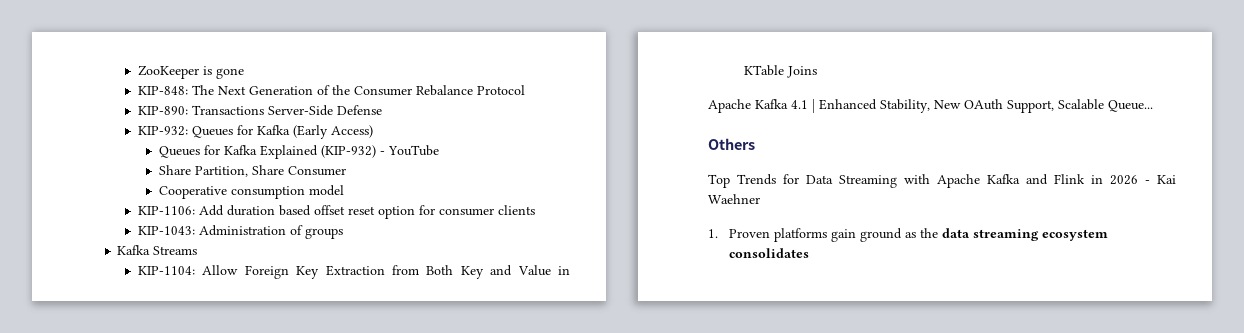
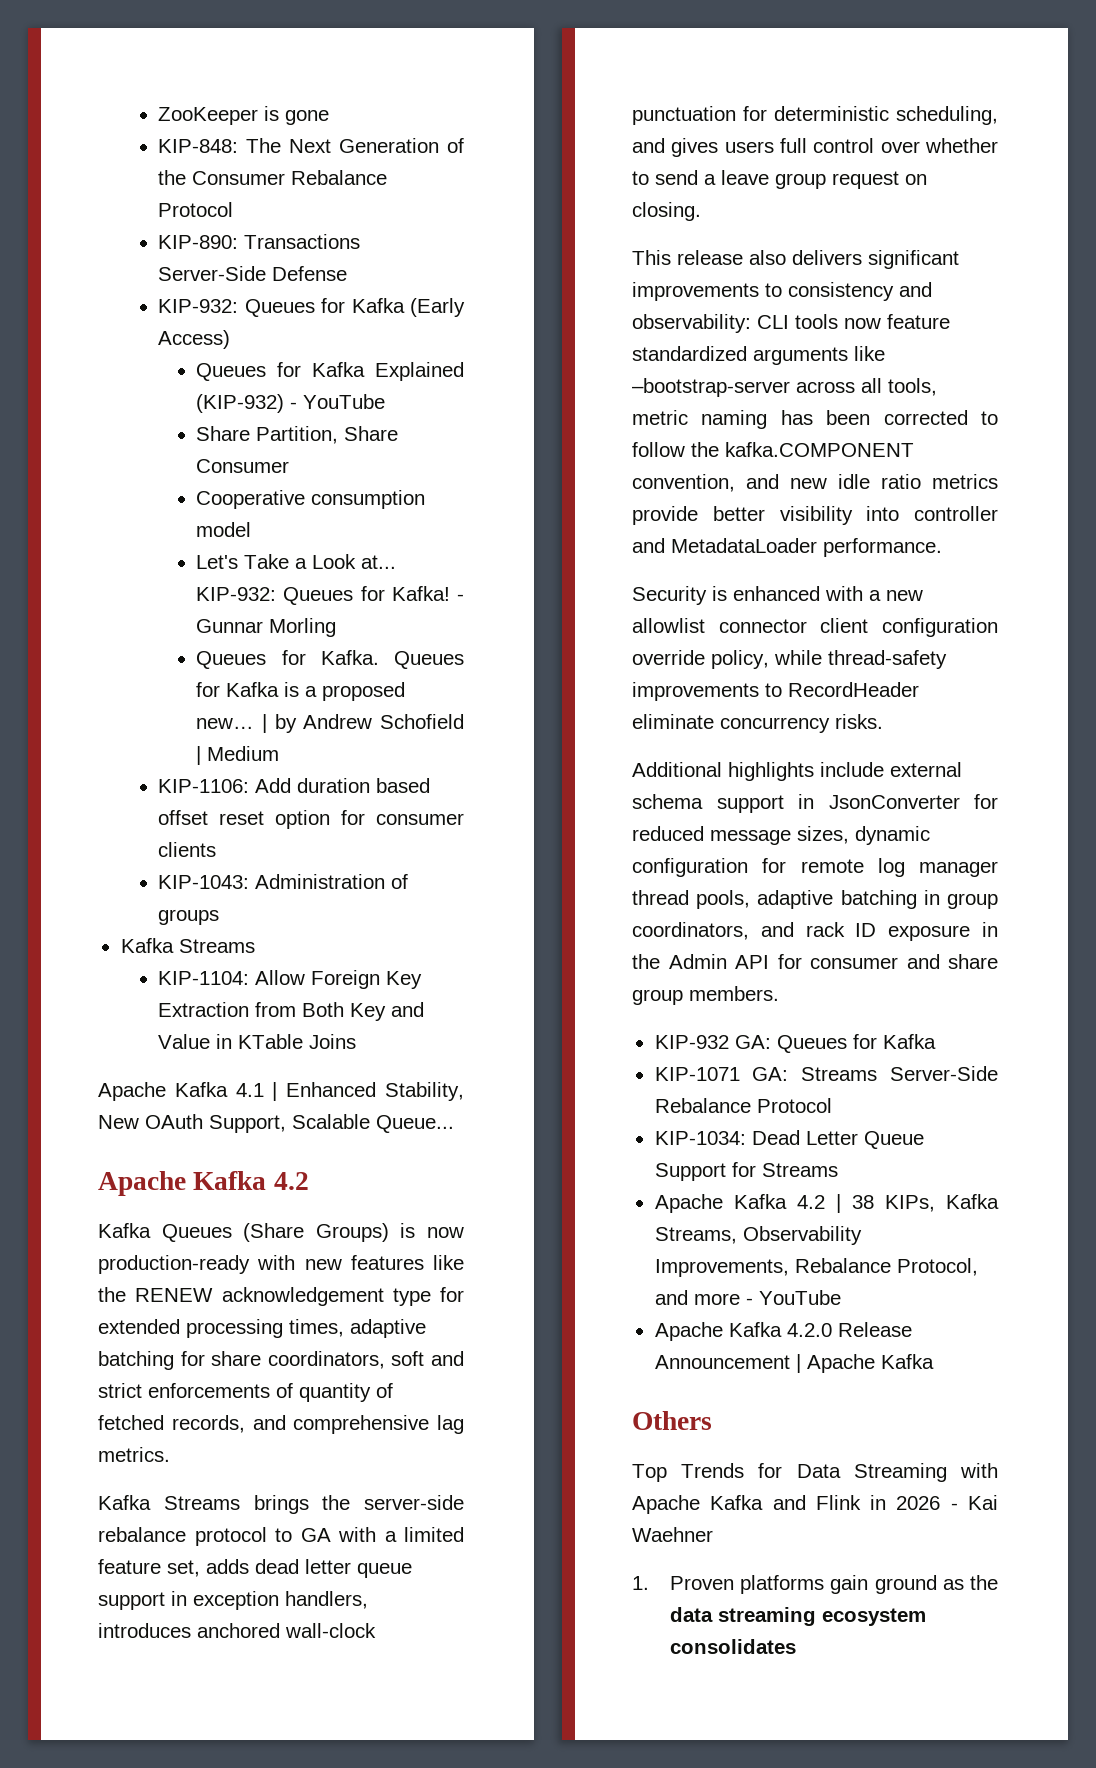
+ Let's Take a Look at... KIP-932: Queues for Kafka! - Gunnar Morling
+ Queues for Kafka. Queues for Kafka is a proposed new… | by Andrew Schofield | Medium
  Apache Kafka 4.1 | Enhanced Stability, New OAuth Support, Scalable Queue...
+ Apache Kafka 4.2
+ Kafka Queues (Share Groups) is now production-ready with new features like the RENEW acknowledgement type for extended processing times, adaptive batching for share coordinators, soft and strict enforcements of quantity of fetched records, and comprehensive lag metrics.
+ Kafka Streams brings the server-side rebalance protocol to GA with a limited feature set, adds dead letter queue support in exception handlers, introduces anchored wall-clock punctuation for deterministic scheduling, and gives users full control over whether to send a leave group request on closing.
+ This release also delivers significant improvements to consistency and observability: CLI tools now feature standardized arguments like –bootstrap-server across all tools, metric naming has been corrected to follow the kafka.COMPONENT convention, and new idle ratio metrics provide better visibility into controller and MetadataLoader performance.
+ Security is enhanced with a new allowlist connector client configuration override policy, while thread-safety improvements to RecordHeader eliminate concurrency risks.
+ Additional highlights include external schema support in JsonConverter for reduced message sizes, dynamic configuration for remote log manager thread pools, adaptive batching in group coordinators, and rack ID exposure in the Admin API for consumer and share group members.
+ KIP-932 GA: Queues for Kafka
+ KIP-1071 GA: Streams Server-Side Rebalance Protocol
+ KIP-1034: Dead Letter Queue Support for Streams
+ Apache Kafka 4.2 | 38 KIPs, Kafka Streams, Observability Improvements, Rebalance Protocol, and more - YouTube
+ Apache Kafka 4.2.0 Release Announcement | Apache Kafka

